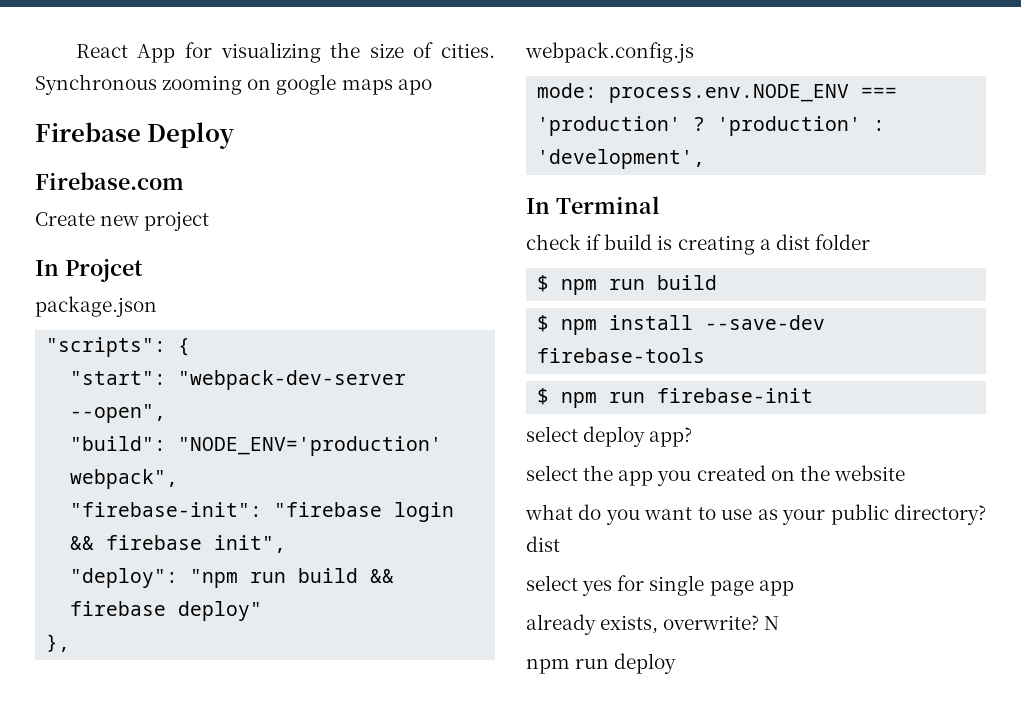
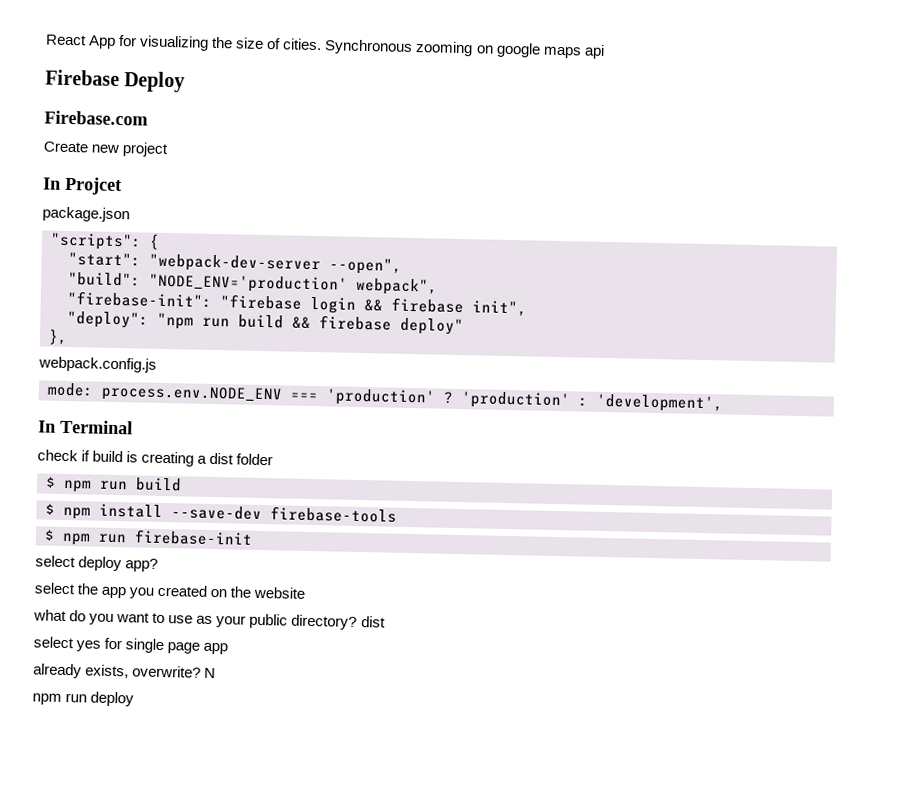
- Synchronous zooming on google maps apo
+ Synchronous zooming on google maps api

